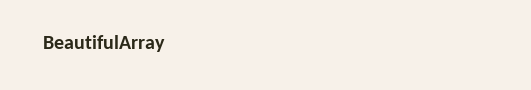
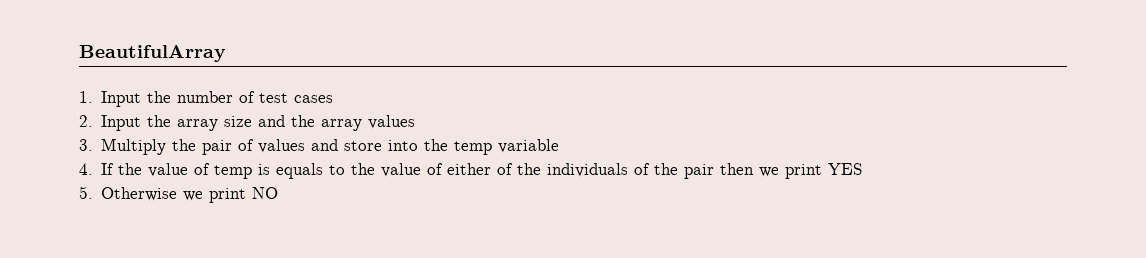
+ 1. Input the number of test cases
+ 2. Input the array size and the array values
+ 3. Multiply the pair of values and store into the temp variable
+ 4. If the value of temp is equals to the value of either of the individuals of the pair then we print YES
+ 5. Otherwise we print NO

